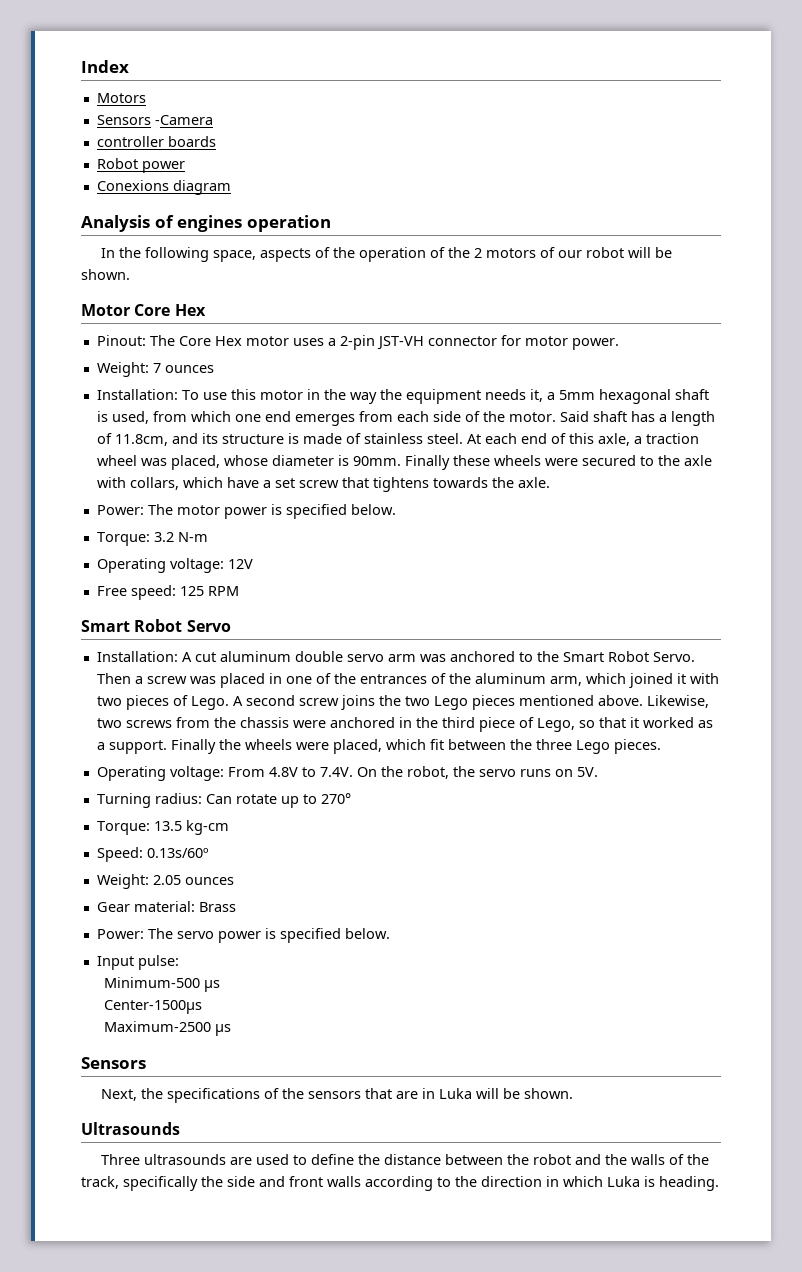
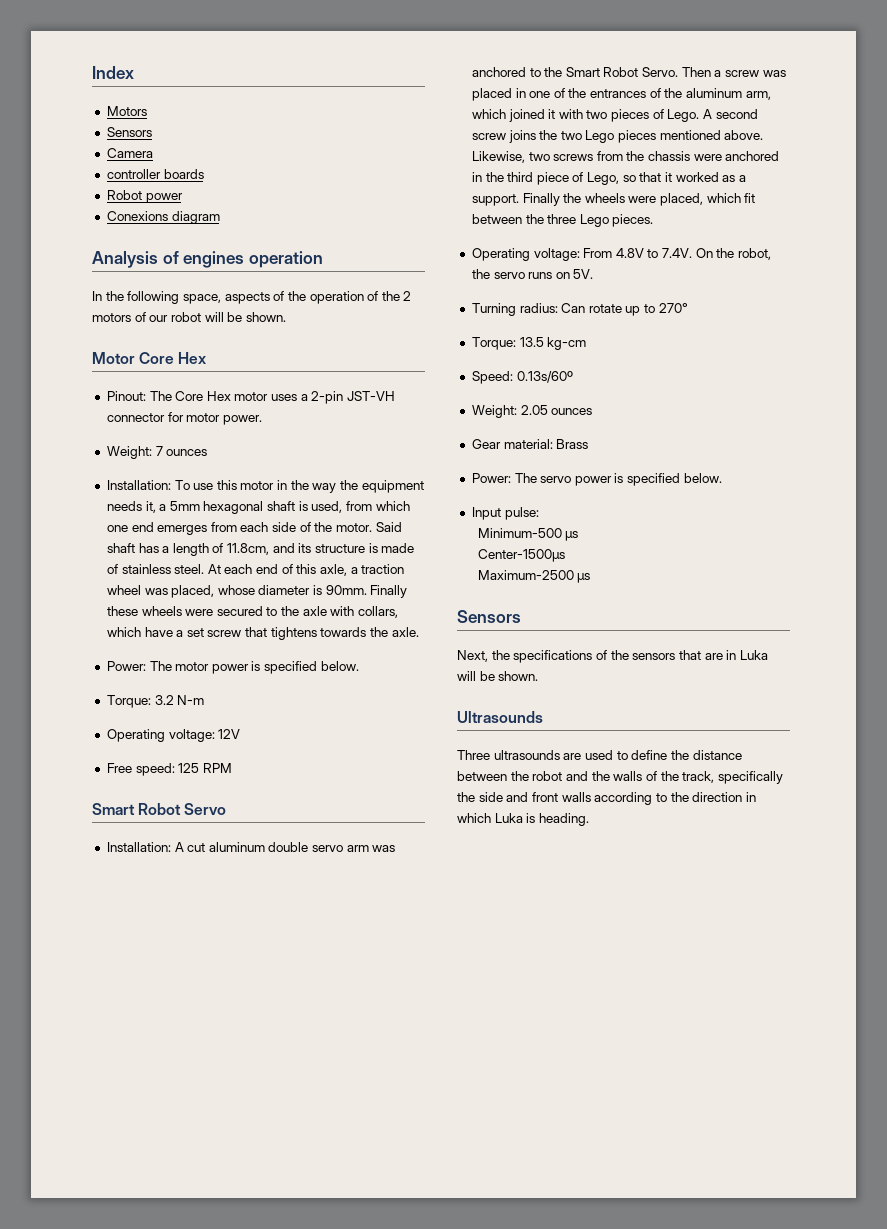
  Motors
- Sensors -Camera
+ Sensors
+ Camera

